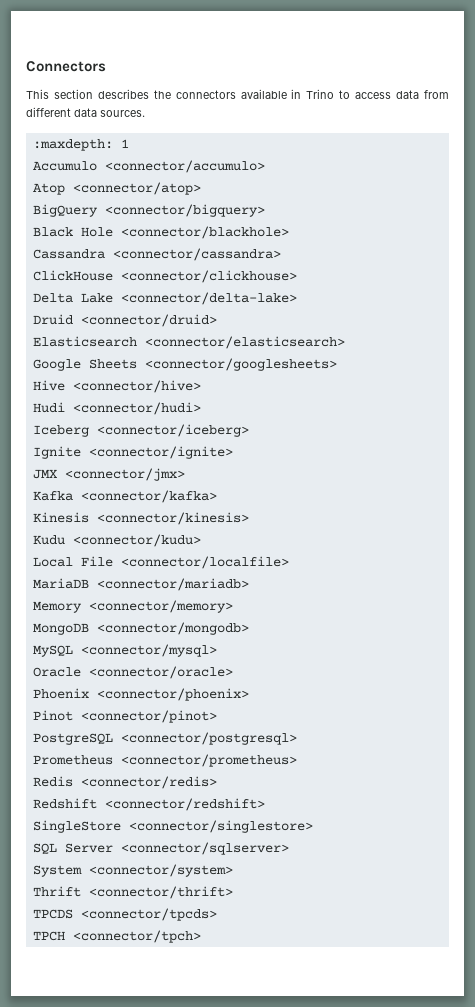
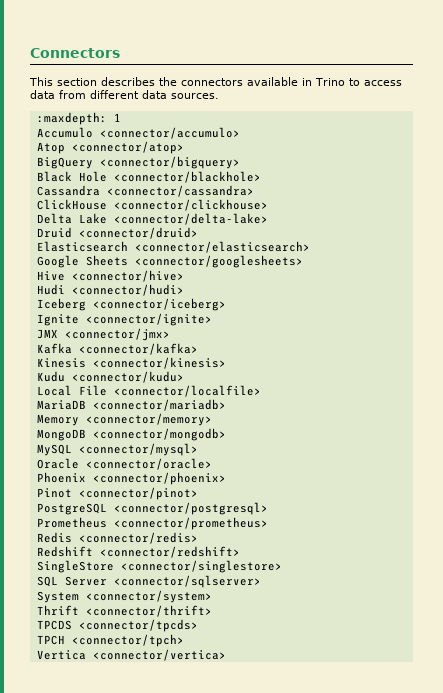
+ Vertica <connector/vertica>

